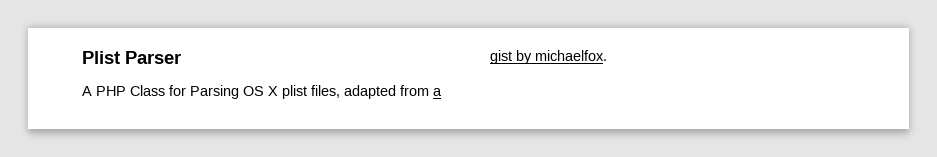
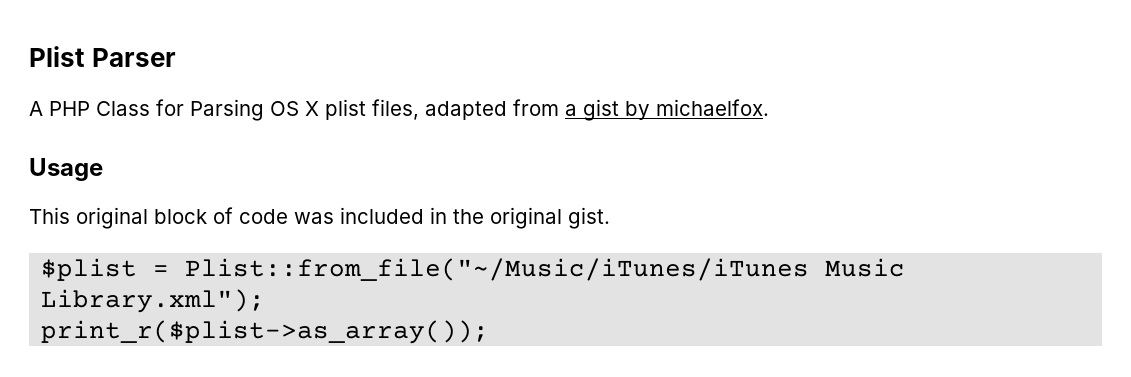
+ Usage
+ This original block of code was included in the original gist.
+ $plist = Plist::from_file("~/Music/iTunes/iTunes Music Library.xml");
+ print_r($plist->as_array());

